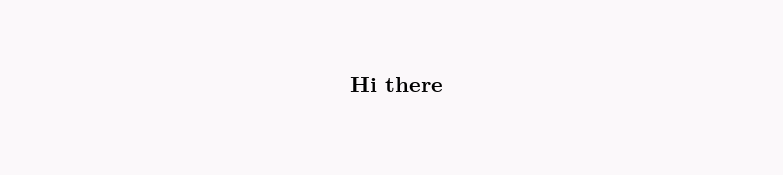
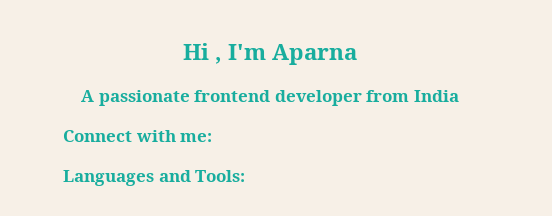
- Hi there
+ Hi , I'm Aparna
+ A passionate frontend developer from India
+ Connect with me:
+ Languages and Tools:

